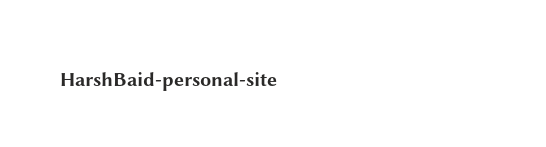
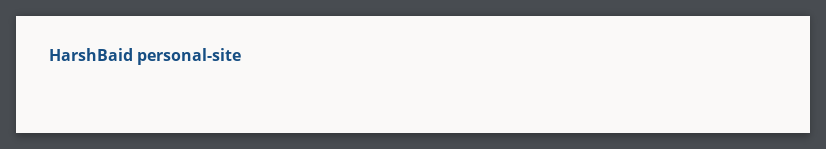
- HarshBaid-personal-site
+ HarshBaid personal-site

